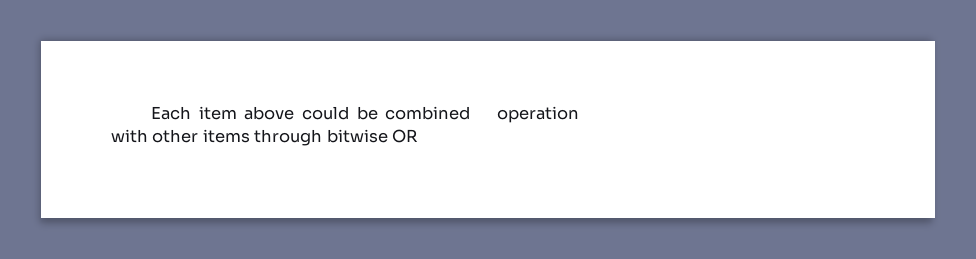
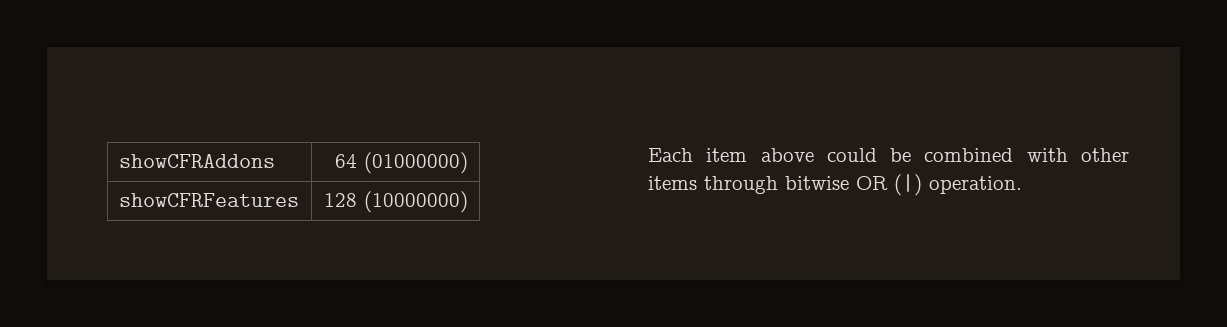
+ showCFRAddons | 64 (01000000)
+ showCFRFeatures | 128 (10000000)
- Each item above could be combined with other items through bitwise OR operation
+ Each item above could be combined with other items through bitwise OR (|) operation.

